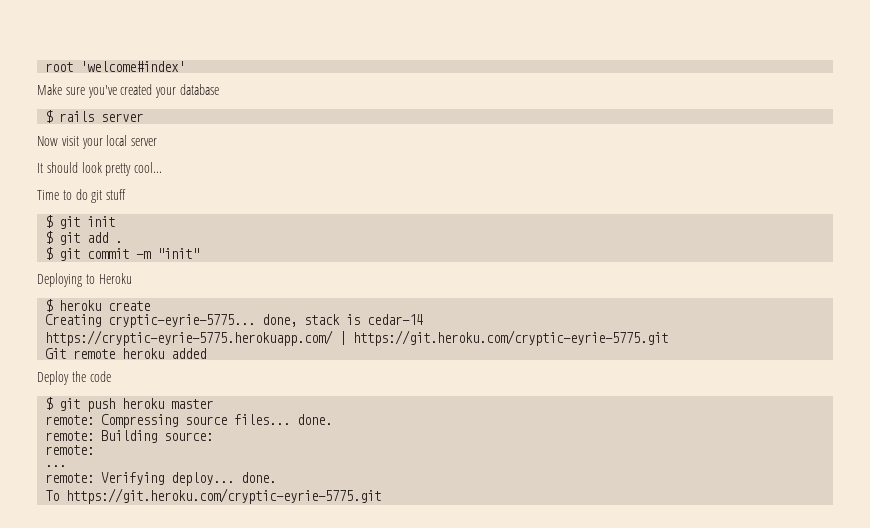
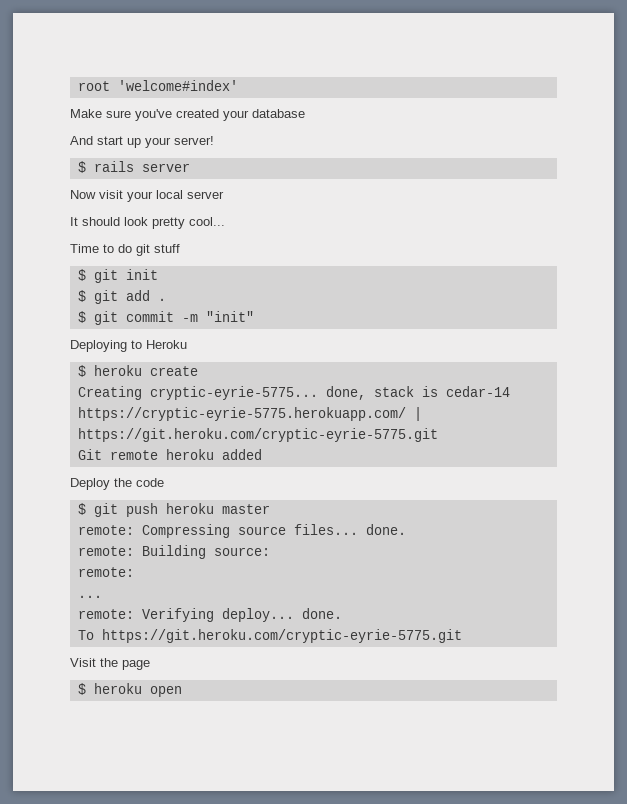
+ And start up your server!
+ Visit the page
+ $ heroku open

